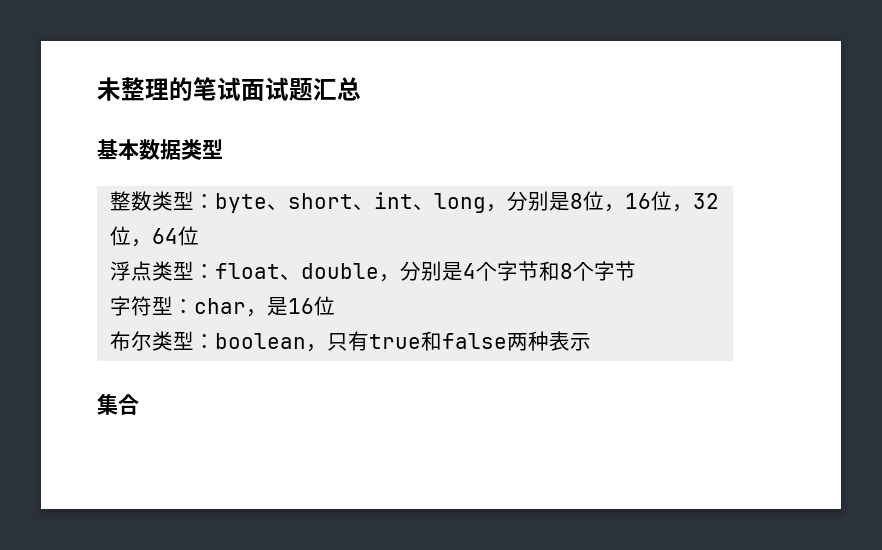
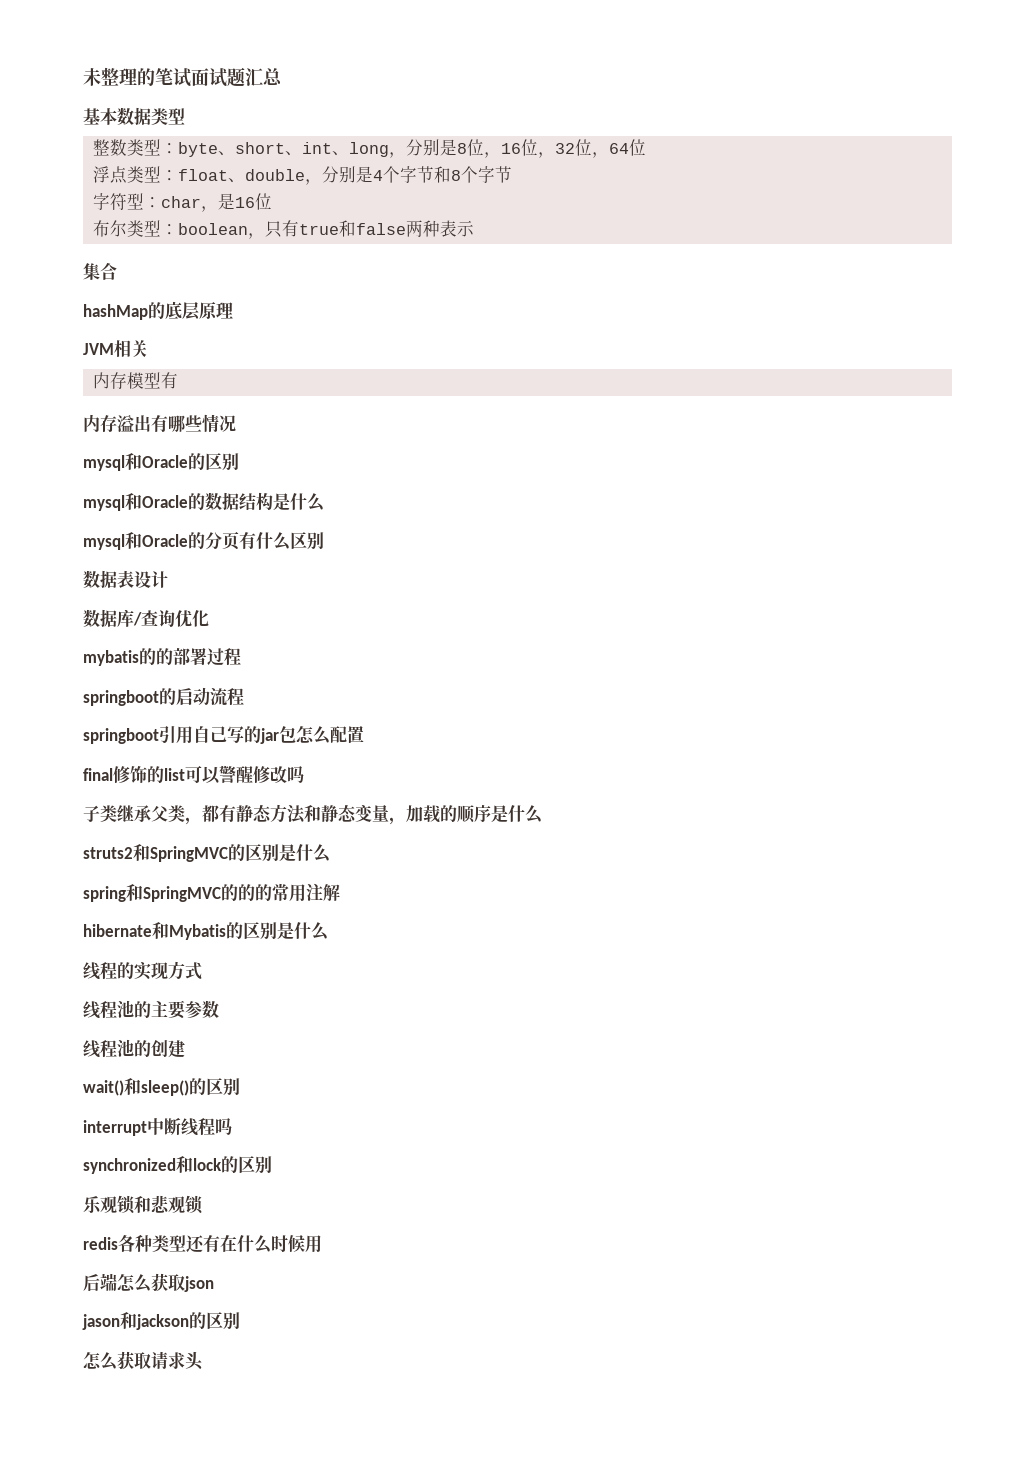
+ hashMap的底层原理
+ JVM相关
+ 内存模型有
+ 内存溢出有哪些情况
+ mysql和Oracle的区别
+ mysql和Oracle的数据结构是什么
+ mysql和Oracle的分页有什么区别
+ 数据表设计
+ 数据库/查询优化
+ mybatis的的部署过程
+ springboot的启动流程
+ springboot引用自己写的jar包怎么配置
+ final修饰的list可以警醒修改吗
+ 子类继承父类，都有静态方法和静态变量，加载的顺序是什么
+ struts2和SpringMVC的区别是什么
+ spring和SpringMVC的的的常用注解
+ hibernate和Mybatis的区别是什么
+ 线程的实现方式
+ 线程池的主要参数
+ 线程池的创建
+ wait()和sleep()的区别
+ interrupt中断线程吗
+ synchronized和lock的区别
+ 乐观锁和悲观锁
+ redis各种类型还有在什么时候用
+ 后端怎么获取json
+ jason和jackson的区别
+ 怎么获取请求头

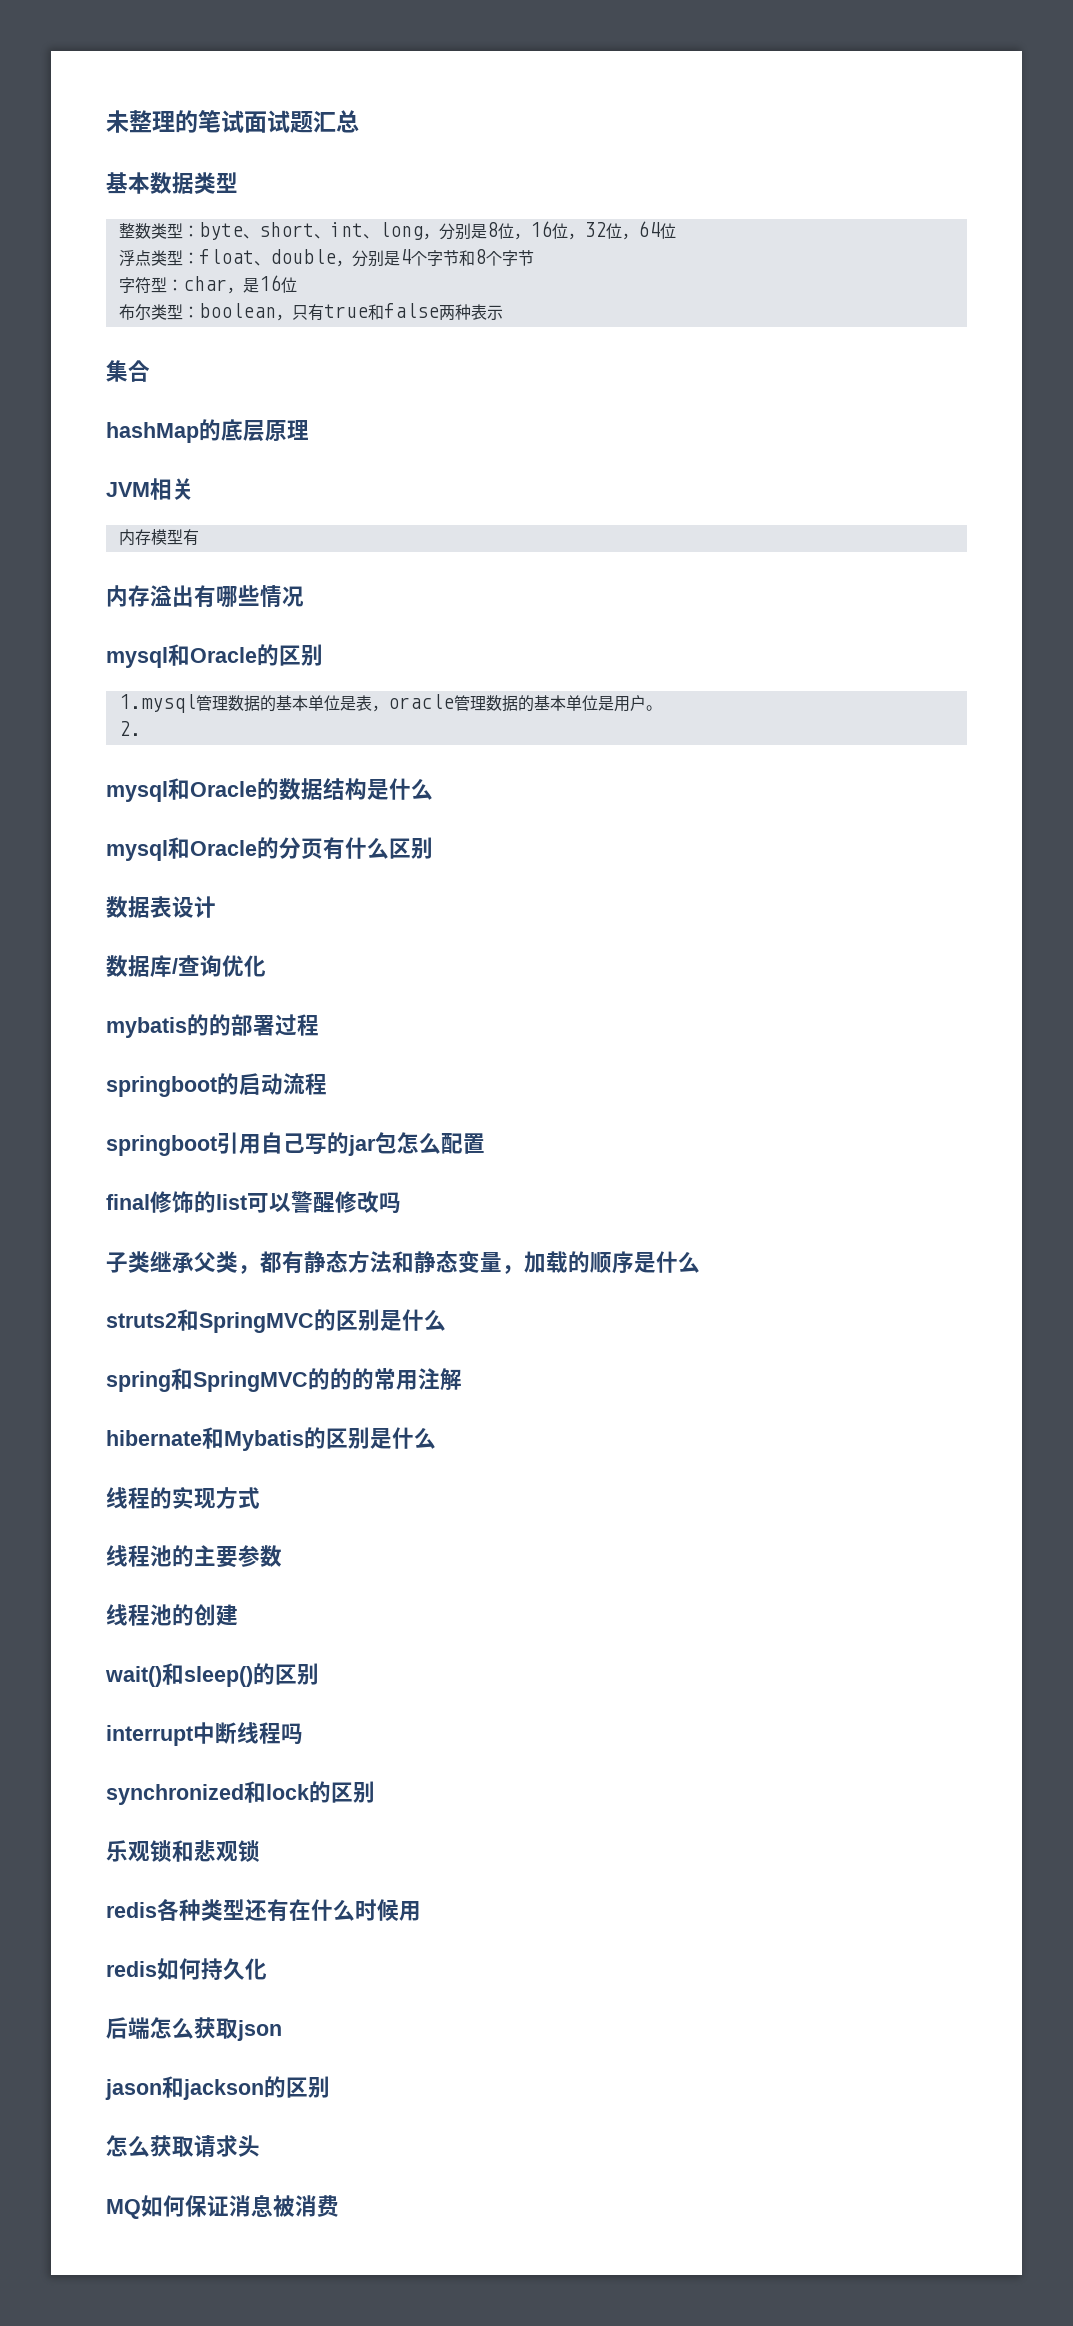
+ 1.mysql管理数据的基本单位是表，oracle管理数据的基本单位是用户。
+ 2.
+ redis如何持久化
+ MQ如何保证消息被消费

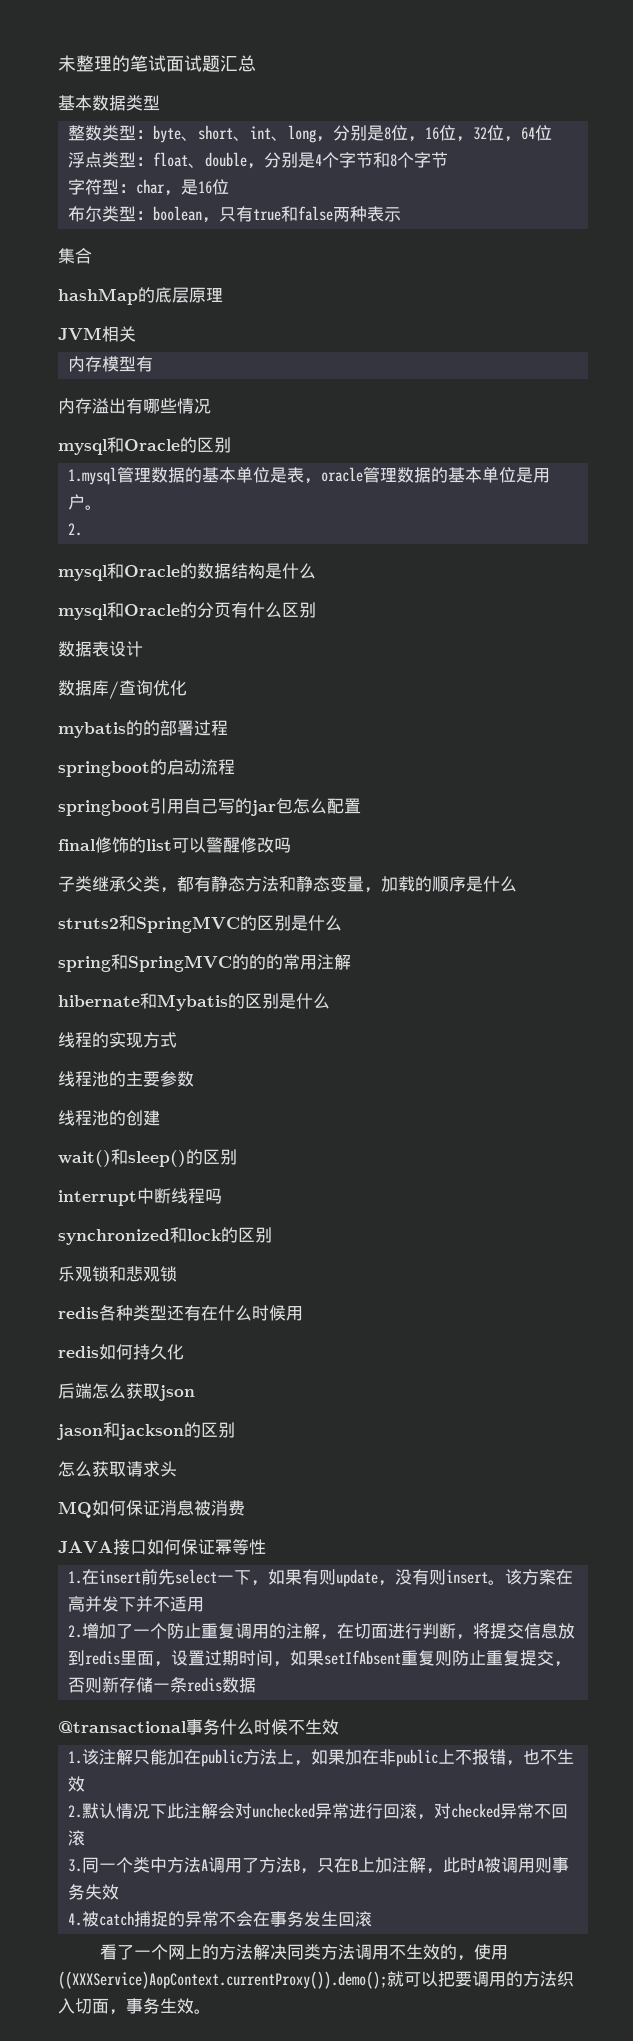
+ JAVA接口如何保证幂等性
+ 1.在insert前先select一下，如果有则update，没有则insert。该方案在高并发下并不适用
+ 2.增加了一个防止重复调用的注解，在切面进行判断，将提交信息放到redis里面，设置过期时间，如果setIfAbsent重复则防止重复提交，否则新存储一条redis数据
+ @transactional事务什么时候不生效
+ 1.该注解只能加在public方法上，如果加在非public上不报错，也不生效
+ 2.默认情况下此注解会对unchecked异常进行回滚，对checked异常不回滚
+ 3.同一个类中方法A调用了方法B，只在B上加注解，此时A被调用则事务失效
+ 4.被catch捕捉的异常不会在事务发生回滚
+ 看了一个网上的方法解决同类方法调用不生效的，使用((XXXService)AopContext.currentProxy()).demo();就可以把要调用的方法织入切面，事务生效。

